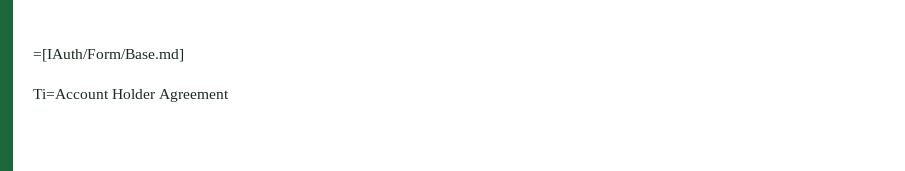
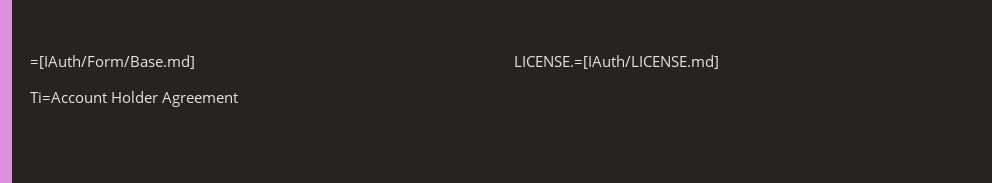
+ LICENSE.=[IAuth/LICENSE.md]

